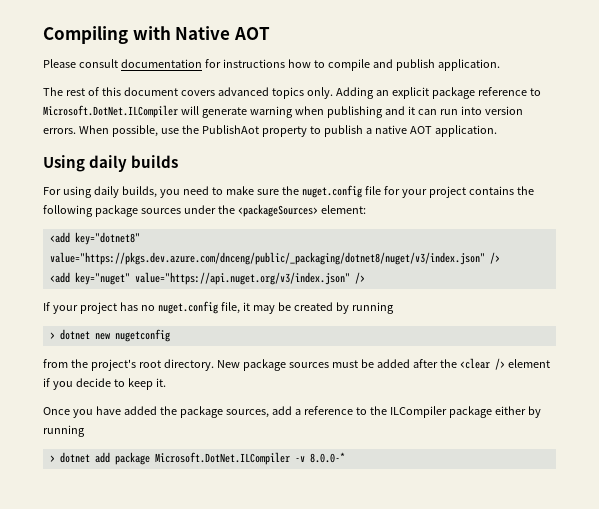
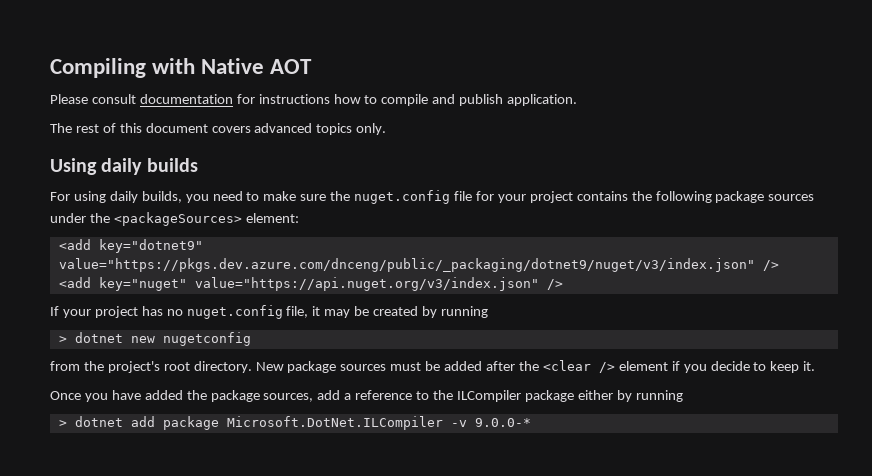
- Adding an explicit package reference to Microsoft.DotNet.ILCompiler will generate warning when publishing and it can run into version errors. When possible, use the PublishAot property to publish a native AOT application.
- <add key="dotnet8" value="https://pkgs.dev.azure.com/dnceng/public/_packaging/dotnet8/nuget/v3/index.json" />
+ <add key="dotnet9" value="https://pkgs.dev.azure.com/dnceng/public/_packaging/dotnet9/nuget/v3/index.json" />
- > dotnet add package Microsoft.DotNet.ILCompiler -v 8.0.0-*
+ > dotnet add package Microsoft.DotNet.ILCompiler -v 9.0.0-*

